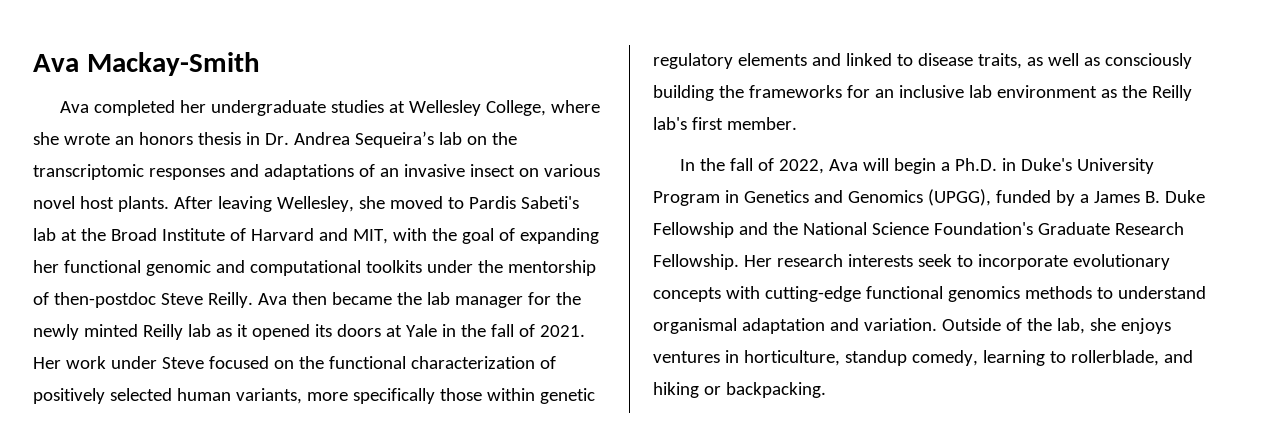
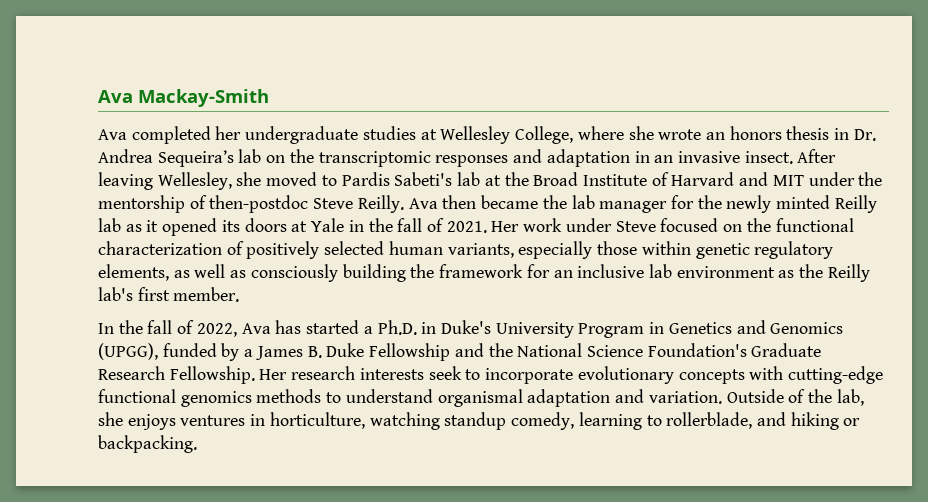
- Ava completed her undergraduate studies at Wellesley College, where she wrote an honors thesis in Dr. Andrea Sequeira’s lab on the transcriptomic responses and adaptations of an invasive insect on various novel host plants.
+ Ava completed her undergraduate studies at Wellesley College, where she wrote an honors thesis in Dr. Andrea Sequeira’s lab on the transcriptomic responses and adaptation in an invasive insect.
- After leaving Wellesley, she moved to Pardis Sabeti's lab at the Broad Institute of Harvard and MIT, with the goal of expanding her functional genomic and computational toolkits under the mentorship of then-postdoc Steve Reilly.
+ After leaving Wellesley, she moved to Pardis Sabeti's lab at the Broad Institute of Harvard and MIT under the mentorship of then-postdoc Steve Reilly.
- Her work under Steve focused on the functional characterization of positively selected human variants, more specifically those within genetic regulatory elements and linked to disease traits, as well as consciously building the frameworks for an inclusive lab environment as the Reilly lab's first member.
+ Her work under Steve focused on the functional characterization of positively selected human variants, especially those within genetic regulatory elements, as well as consciously building the framework for an inclusive lab environment as the Reilly lab's first member.
- In the fall of 2022, Ava will begin a Ph.D. in Duke's University Program in Genetics and Genomics (UPGG), funded by a James B. Duke Fellowship and the National Science Foundation's Graduate Research Fellowship.
+ In the fall of 2022, Ava has started a Ph.D. in Duke's University Program in Genetics and Genomics (UPGG), funded by a James B. Duke Fellowship and the National Science Foundation's Graduate Research Fellowship.
- Outside of the lab, she enjoys ventures in horticulture, standup comedy, learning to rollerblade, and hiking or backpacking.
+ Outside of the lab, she enjoys ventures in horticulture, watching standup comedy, learning to rollerblade, and hiking or backpacking.

